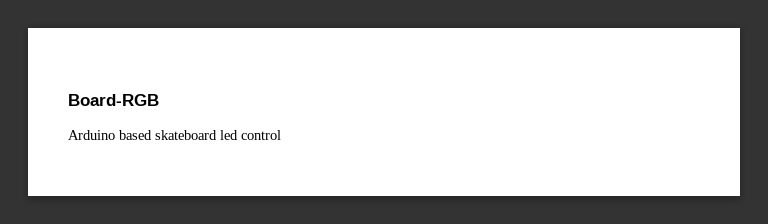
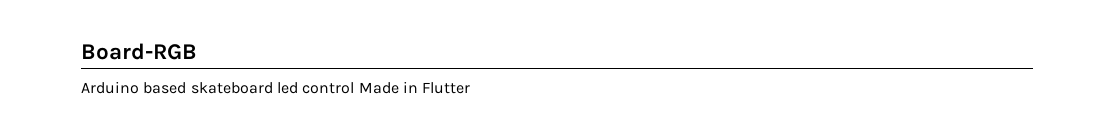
- Arduino based skateboard led control
+ Arduino based skateboard led control Made in Flutter

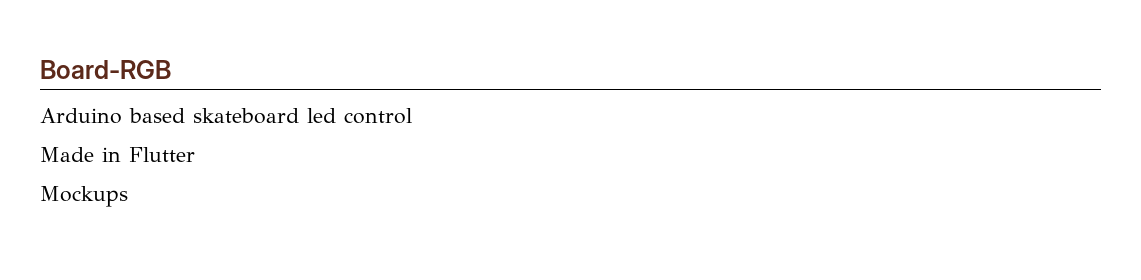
- Arduino based skateboard led control Made in Flutter
+ Arduino based skateboard led control
+ Made in Flutter
+ Mockups

